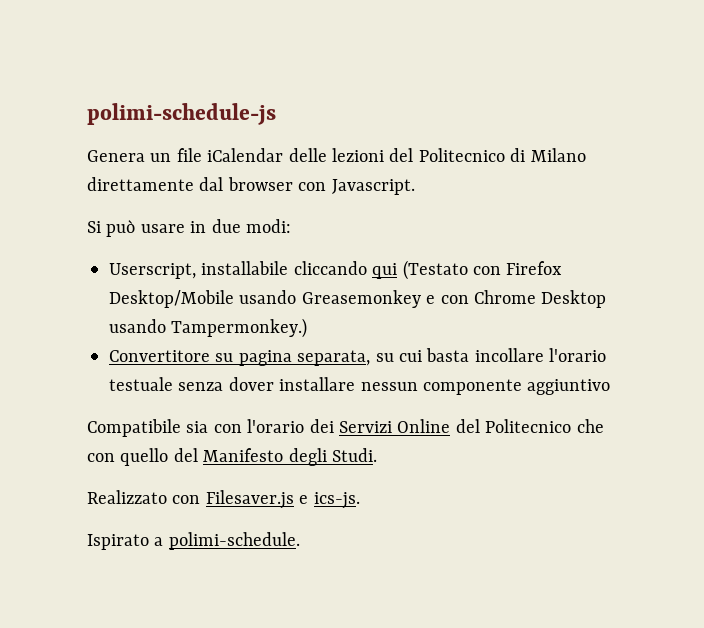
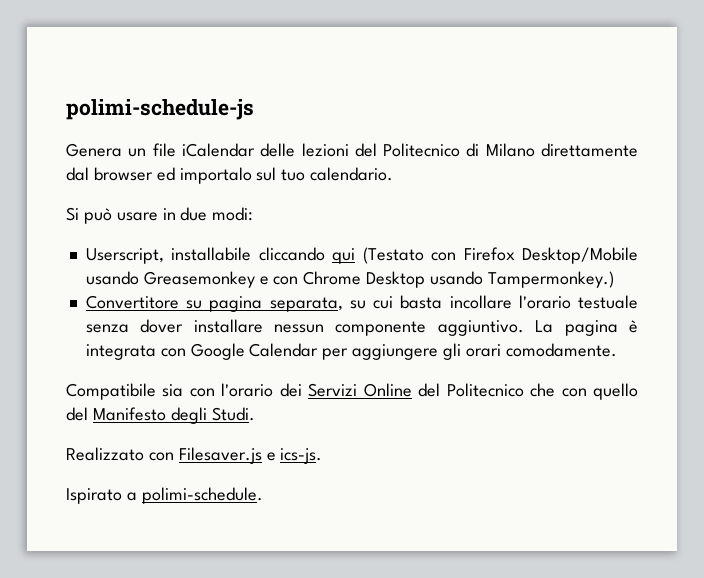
- Genera un file iCalendar delle lezioni del Politecnico di Milano direttamente dal browser con Javascript.
+ Genera un file iCalendar delle lezioni del Politecnico di Milano direttamente dal browser ed importalo sul tuo calendario.
- Convertitore su pagina separata, su cui basta incollare l'orario testuale senza dover installare nessun componente aggiuntivo
+ Convertitore su pagina separata, su cui basta incollare l'orario testuale senza dover installare nessun componente aggiuntivo. La pagina è integrata con Google Calendar per aggiungere gli orari comodamente.

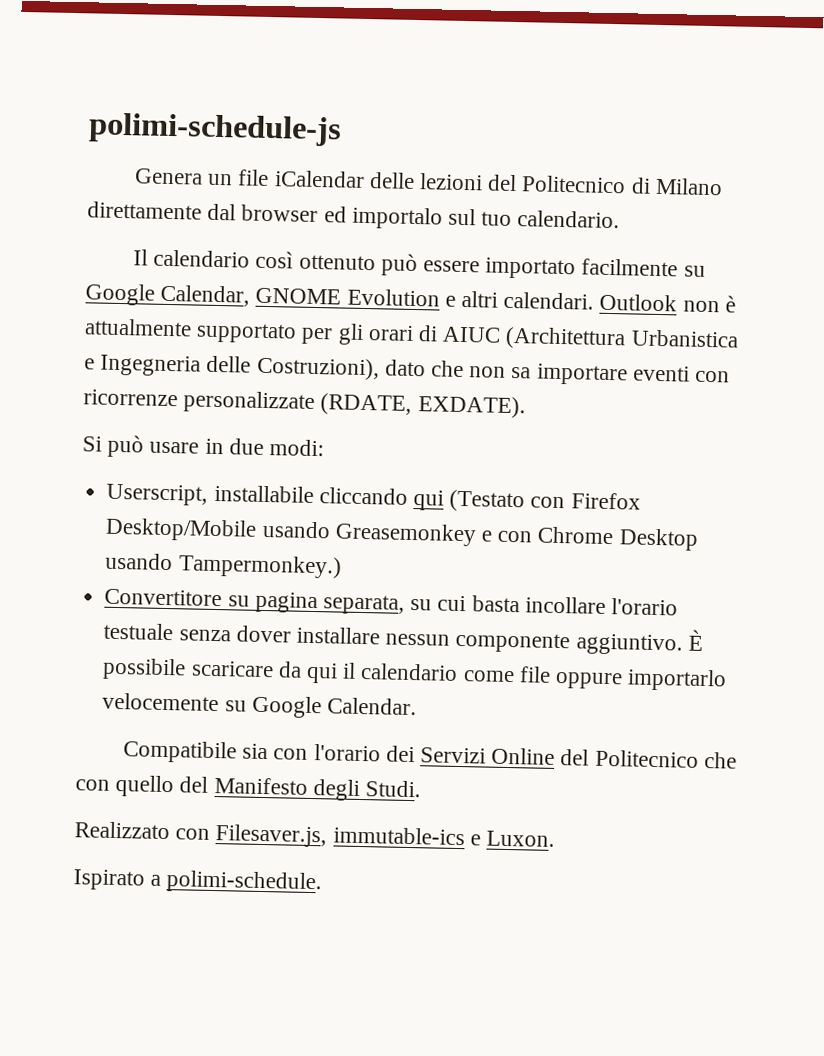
+ Il calendario così ottenuto può essere importato facilmente su Google Calendar, GNOME Evolution e altri calendari. Outlook non è attualmente supportato per gli orari di AIUC (Architettura Urbanistica e Ingegneria delle Costruzioni), dato che non sa importare eventi con ricorrenze personalizzate (RDATE, EXDATE).
- La pagina è integrata con Google Calendar per aggiungere gli orari comodamente.
+ È possibile scaricare da qui il calendario come file oppure importarlo velocemente su Google Calendar.
- Realizzato con Filesaver.js e ics-js.
+ Realizzato con Filesaver.js, immutable-ics e Luxon.

